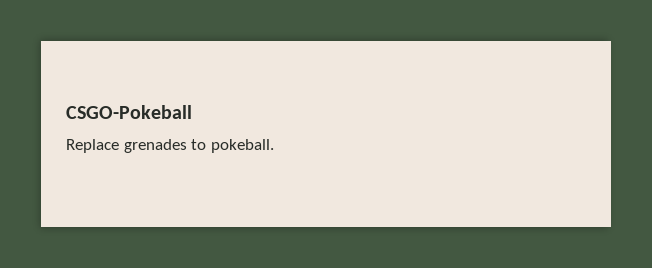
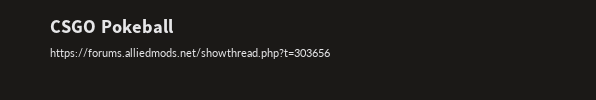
- CSGO-Pokeball
- Replace grenades to pokeball.
+ CSGO Pokeball
+ https://forums.alliedmods.net/showthread.php?t=303656

